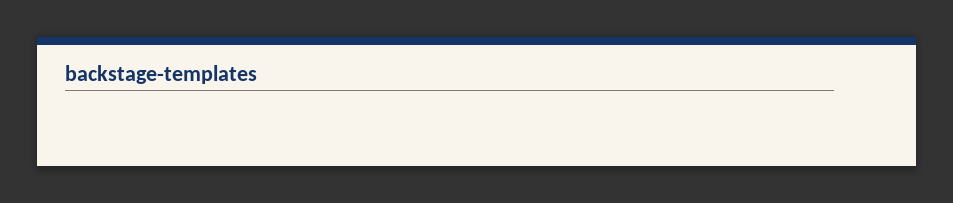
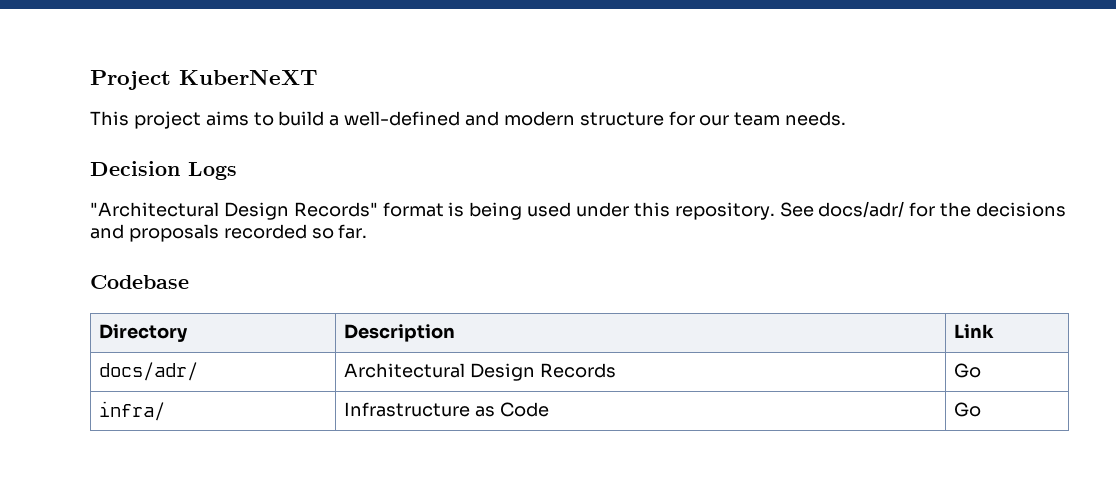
- backstage-templates
+ Project KuberNeXT
+ This project aims to build a well-defined and modern structure for our team needs.
+ Decision Logs
+ "Architectural Design Records" format is being used under this repository. See docs/adr/ for the decisions and proposals recorded so far.
+ Codebase
+ Directory | Description | Link
+ docs/adr/ | Architectural Design Records | Go
+ infra/ | Infrastructure as Code | Go

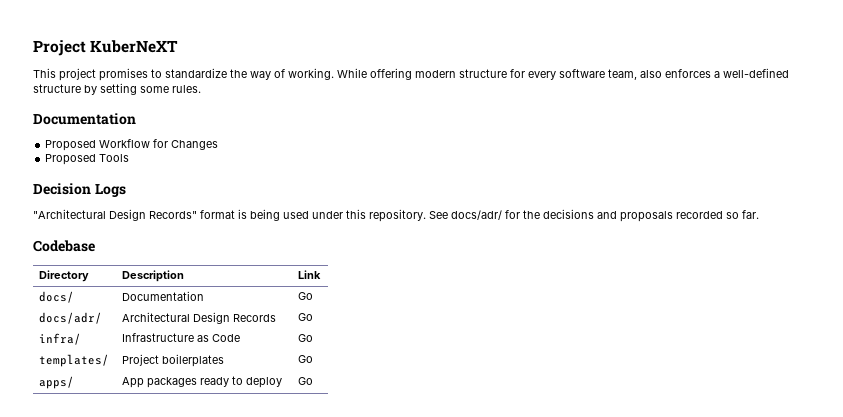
- This project aims to build a well-defined and modern structure for our team needs.
+ This project promises to standardize the way of working. While offering modern structure for every software team, also enforces a well-defined structure by setting some rules.
+ Documentation
+ Proposed Workflow for Changes
+ Proposed Tools
+ docs/ | Documentation | Go
+ templates/ | Project boilerplates | Go
+ apps/ | App packages ready to deploy | Go

